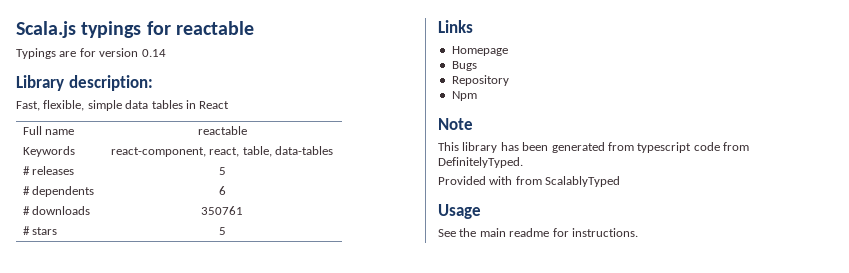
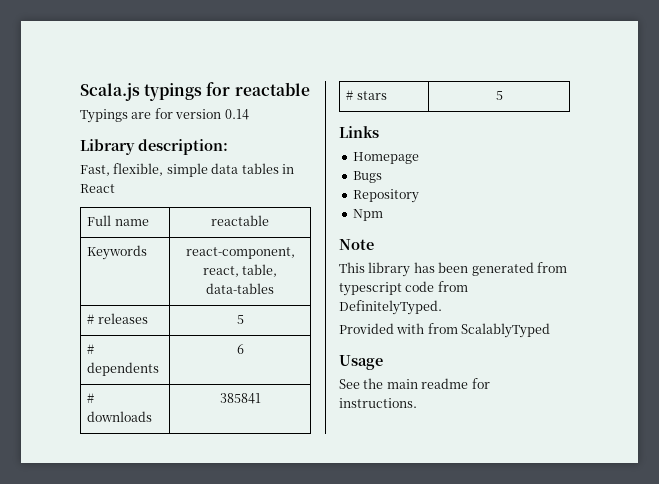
- # downloads | 350761
+ # downloads | 385841

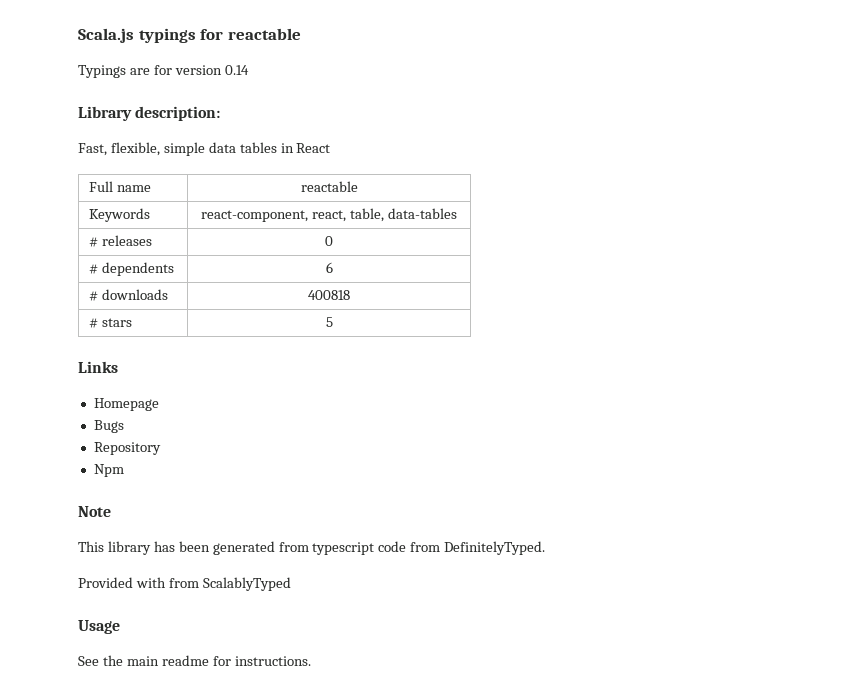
- # releases | 5
+ # releases | 0
- # downloads | 385841
+ # downloads | 400818

